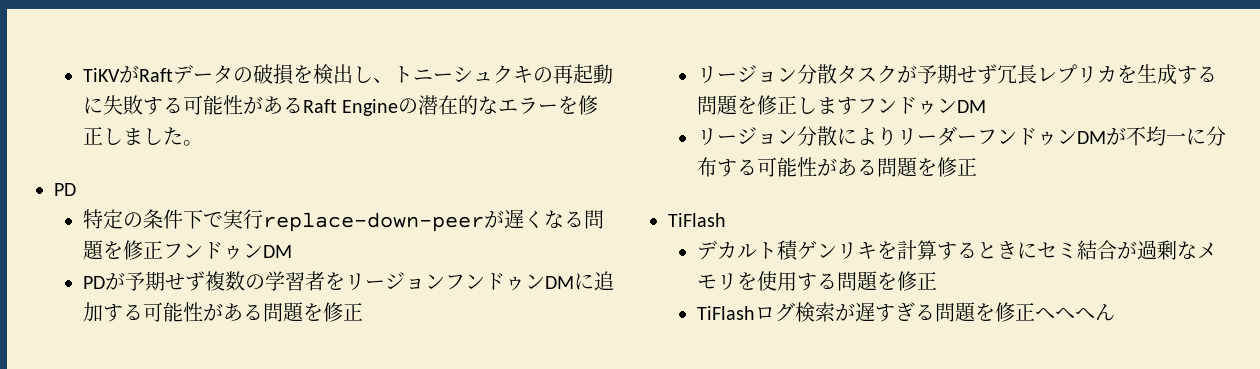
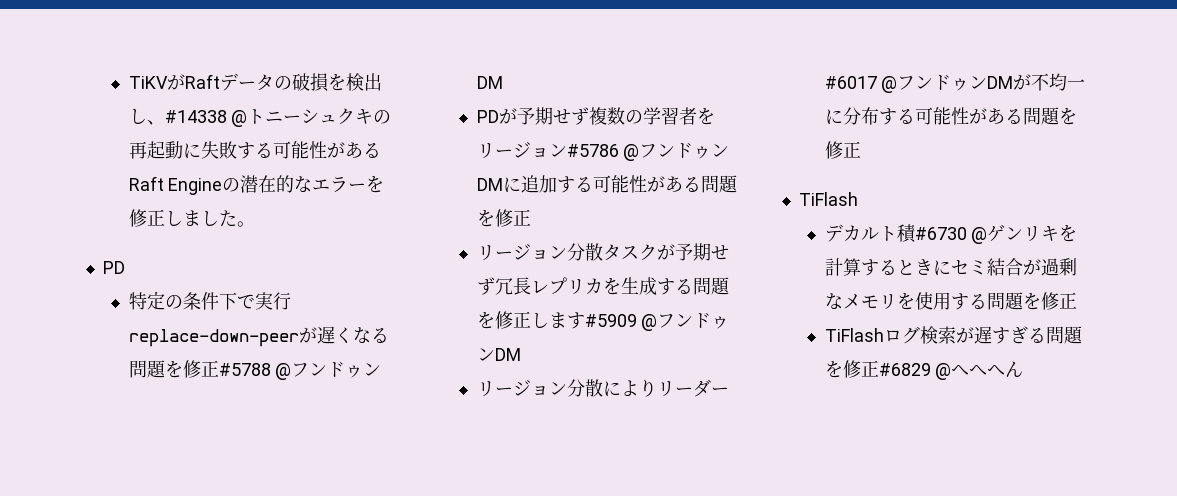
- TiKVがRaftデータの破損を検出し、トニーシュクキの再起動に失敗する可能性があるRaft Engineの潜在的なエラーを修正しました。
+ TiKVがRaftデータの破損を検出し、#14338 @トニーシュクキの再起動に失敗する可能性があるRaft Engineの潜在的なエラーを修正しました。
- 特定の条件下で実行replace-down-peerが遅くなる問題を修正フンドゥンDM
+ 特定の条件下で実行replace-down-peerが遅くなる問題を修正#5788 @フンドゥンDM
- PDが予期せず複数の学習者をリージョンフンドゥンDMに追加する可能性がある問題を修正
+ PDが予期せず複数の学習者をリージョン#5786 @フンドゥンDMに追加する可能性がある問題を修正
- リージョン分散タスクが予期せず冗長レプリカを生成する問題を修正しますフンドゥンDM
+ リージョン分散タスクが予期せず冗長レプリカを生成する問題を修正します#5909 @フンドゥンDM
- リージョン分散によりリーダーフンドゥンDMが不均一に分布する可能性がある問題を修正
+ リージョン分散によりリーダー#6017 @フンドゥンDMが不均一に分布する可能性がある問題を修正
- デカルト積ゲンリキを計算するときにセミ結合が過剰なメモリを使用する問題を修正
+ デカルト積#6730 @ゲンリキを計算するときにセミ結合が過剰なメモリを使用する問題を修正
- TiFlashログ検索が遅すぎる問題を修正へへへん
+ TiFlashログ検索が遅すぎる問題を修正#6829 @へへへん

